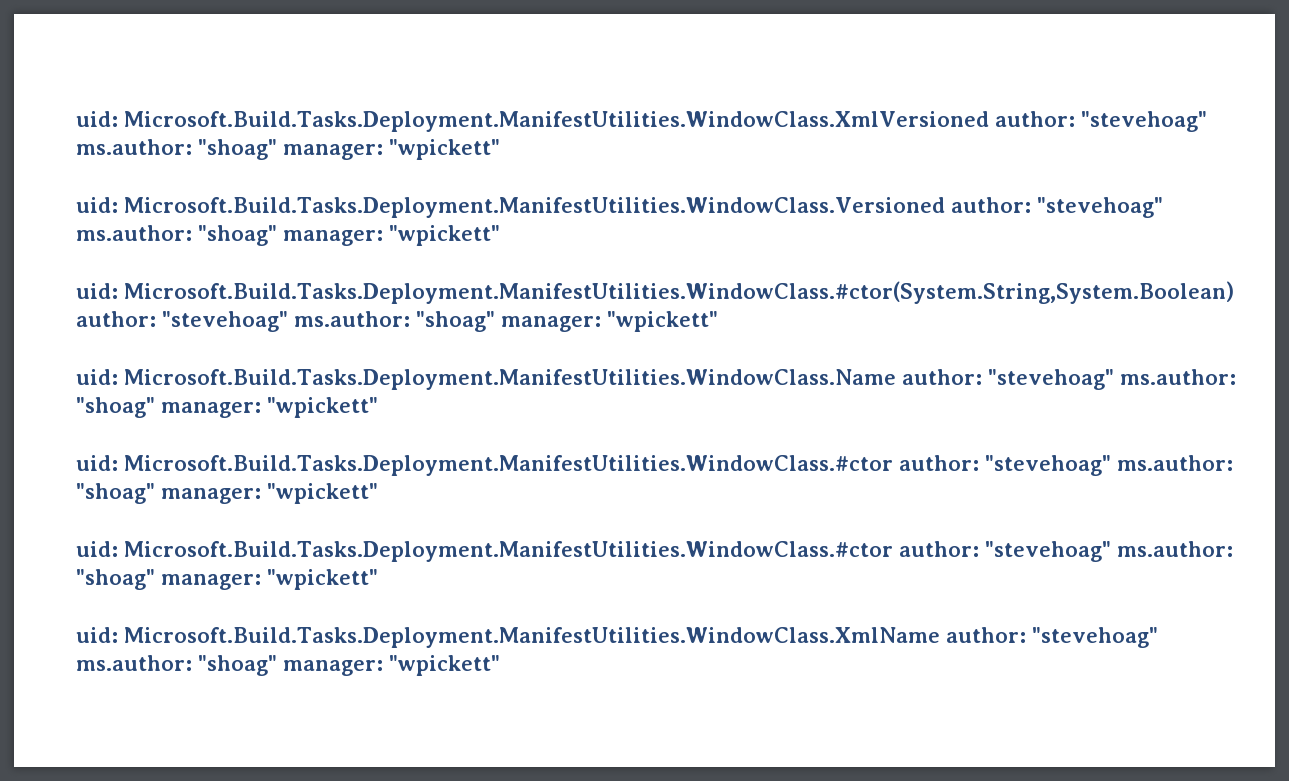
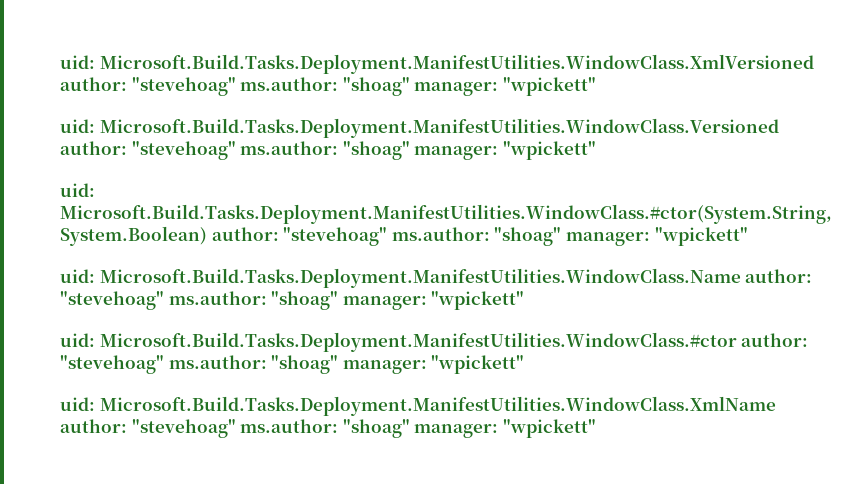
  uid: Microsoft.Build.Tasks.Deployment.ManifestUtilities.WindowClass.Name author: "stevehoag" ms.author: "shoag" manager: "wpickett"
- uid: Microsoft.Build.Tasks.Deployment.ManifestUtilities.WindowClass.#ctor author: "stevehoag" ms.author: "shoag" manager: "wpickett"

